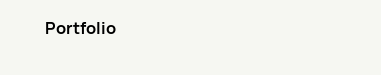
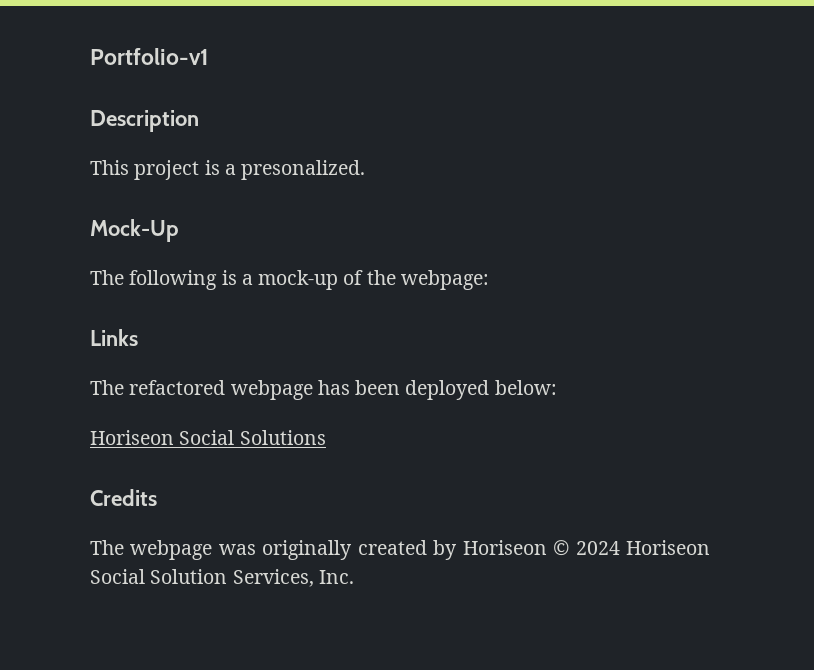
- Portfolio
+ Portfolio-v1
+ Description
+ This project is a presonalized.
+ Mock-Up
+ The following is a mock-up of the webpage:
+ Links
+ The refactored webpage has been deployed below:
+ Horiseon Social Solutions
+ Credits
+ The webpage was originally created by Horiseon © 2024 Horiseon Social Solution Services, Inc.

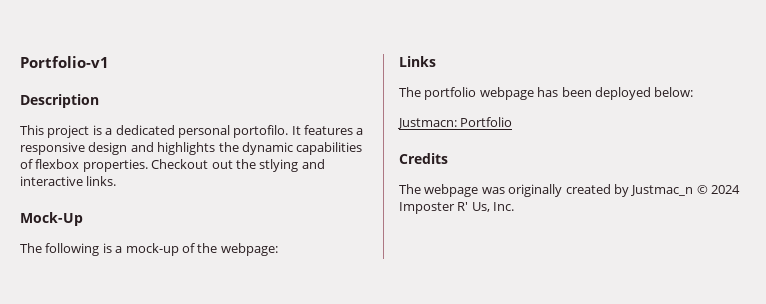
- This project is a presonalized.
+ This project is a dedicated personal portofilo. It features a responsive design and highlights the dynamic capabilities of flexbox properties. Checkout out the stlying and interactive links.
- The refactored webpage has been deployed below:
+ The portfolio webpage has been deployed below:
- Horiseon Social Solutions
+ Justmacn: Portfolio
- The webpage was originally created by Horiseon © 2024 Horiseon Social Solution Services, Inc.
+ The webpage was originally created by Justmac_n © 2024 Imposter R' Us, Inc.

